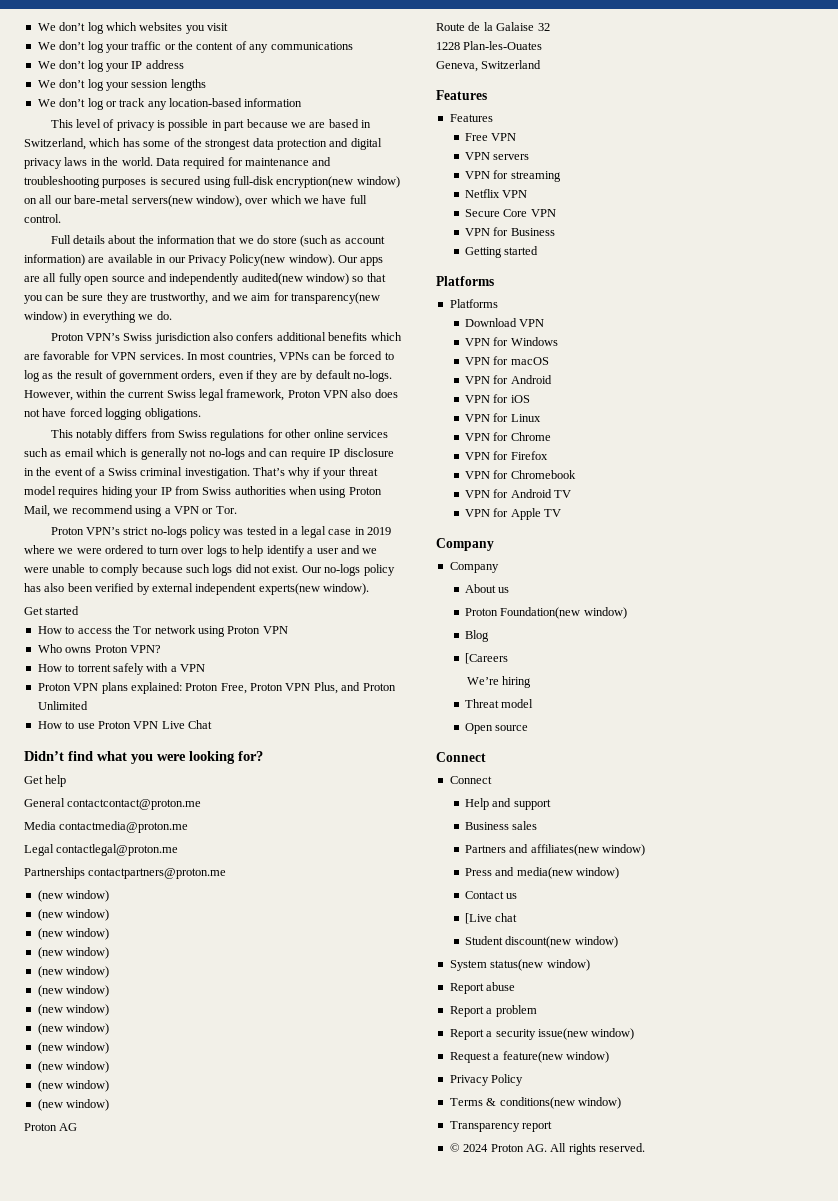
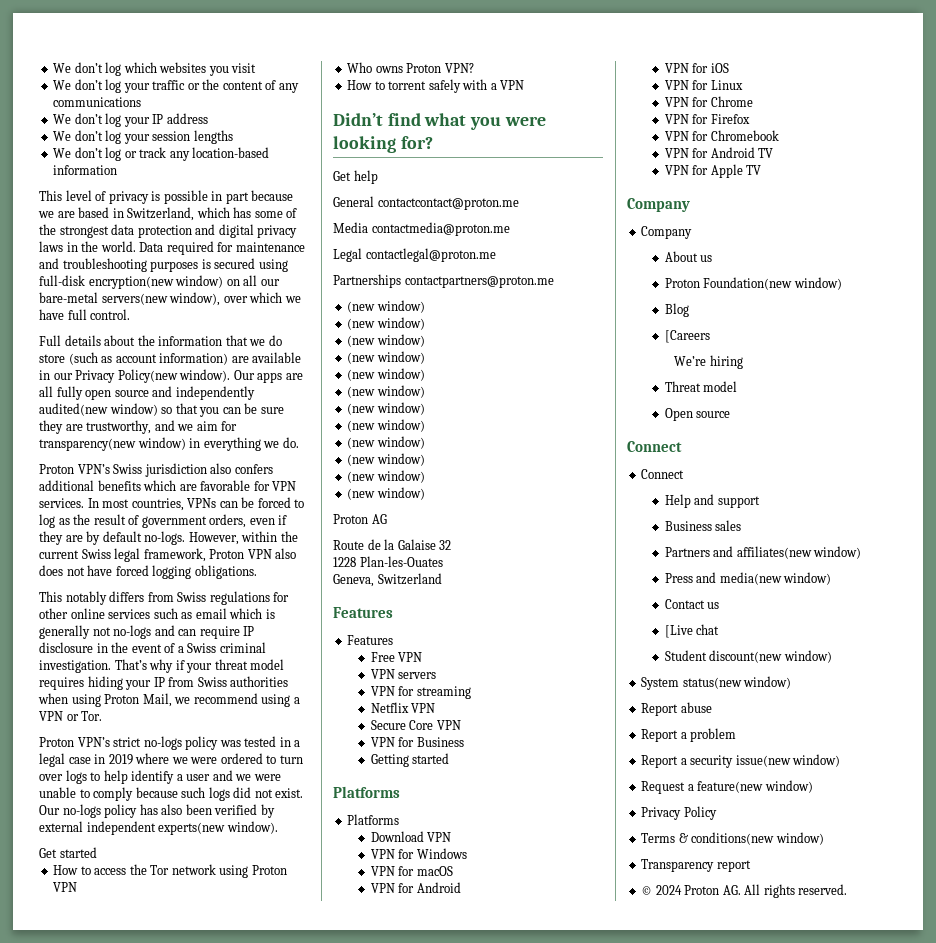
- Proton VPN plans explained: Proton Free, Proton VPN Plus, and Proton Unlimited
- How to use Proton VPN Live Chat

